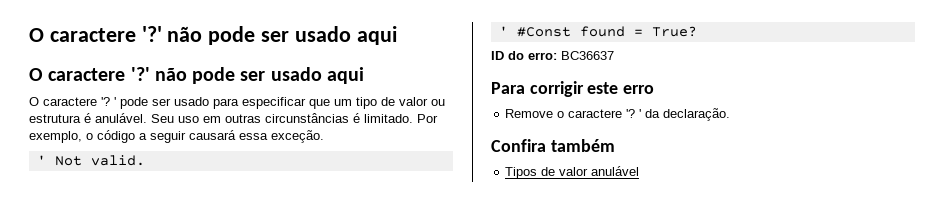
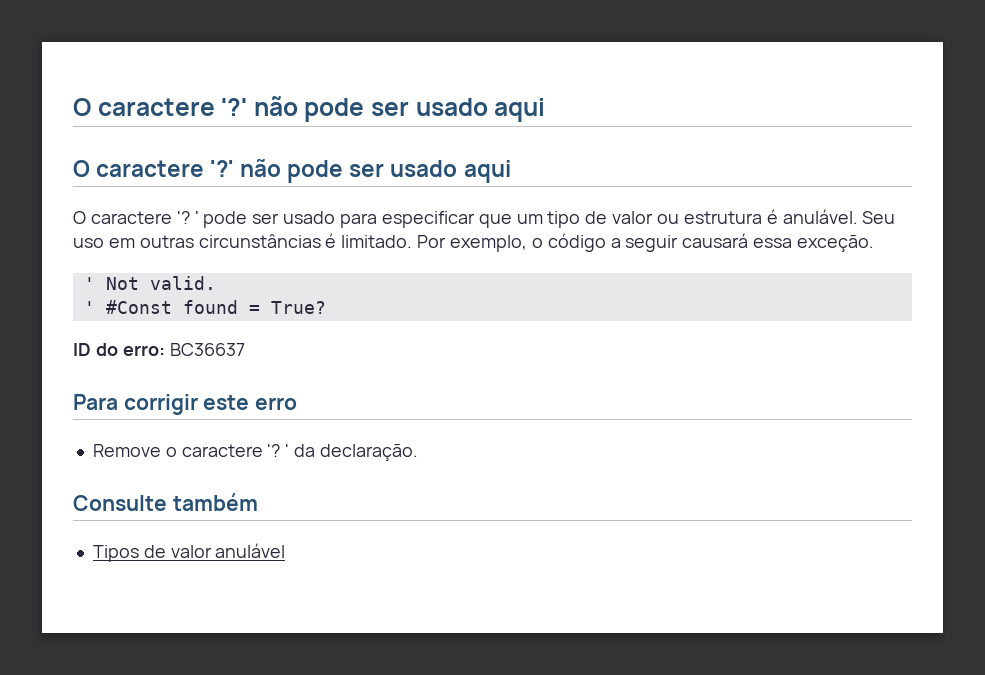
- Confira também
+ Consulte também

